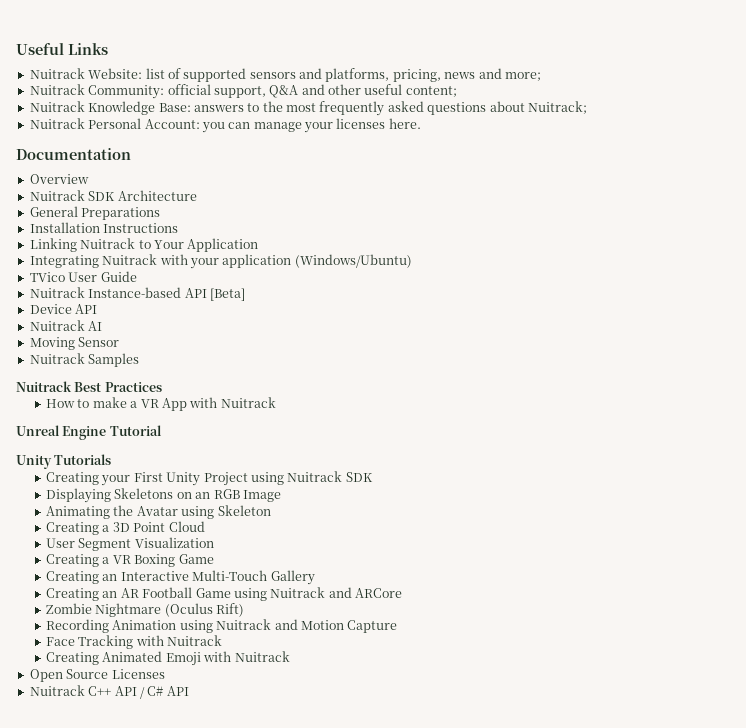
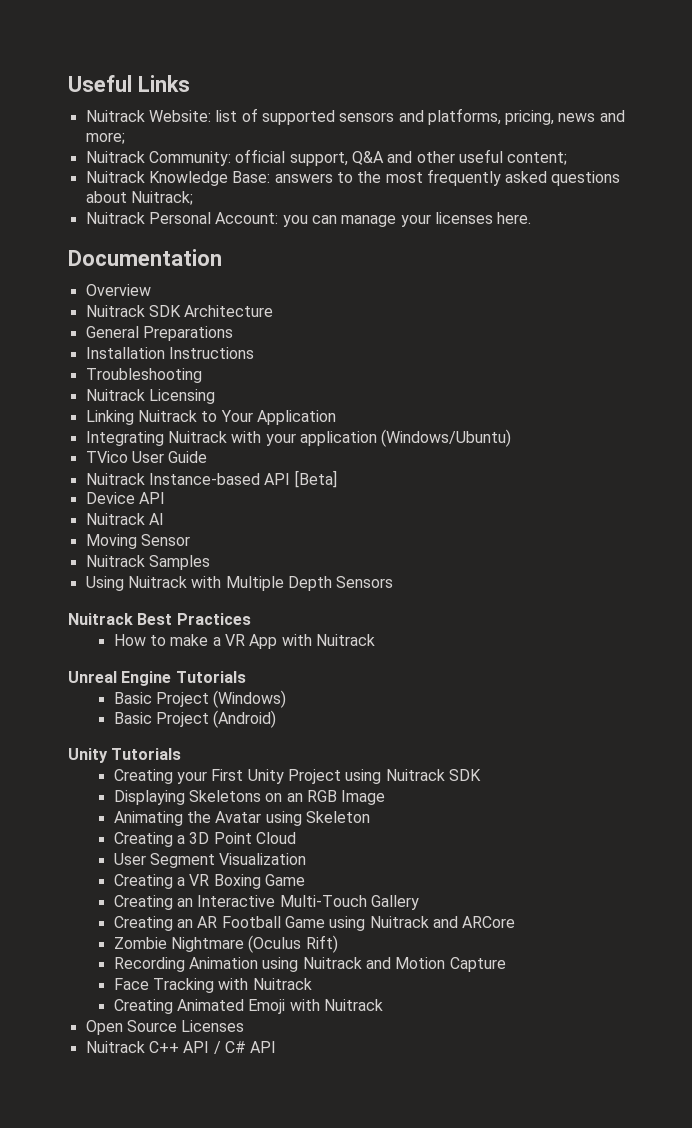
+ Troubleshooting
+ Nuitrack Licensing
+ Using Nuitrack with Multiple Depth Sensors
- Unreal Engine Tutorial
+ Unreal Engine Tutorials
+ Basic Project (Windows)
+ Basic Project (Android)

